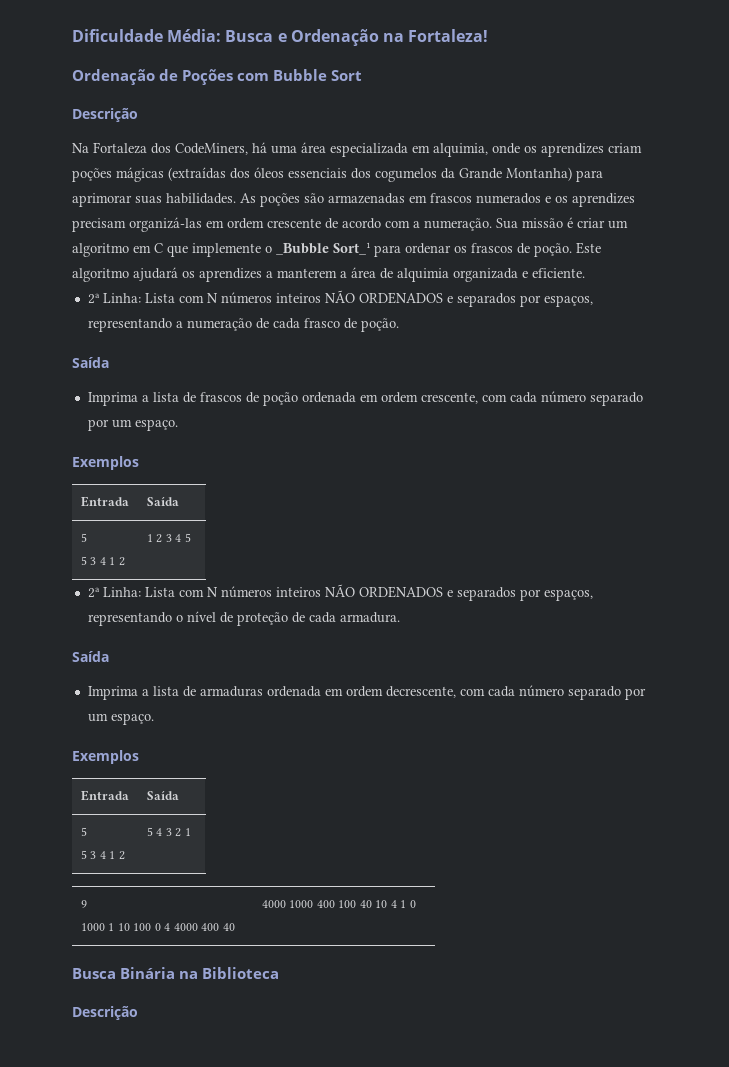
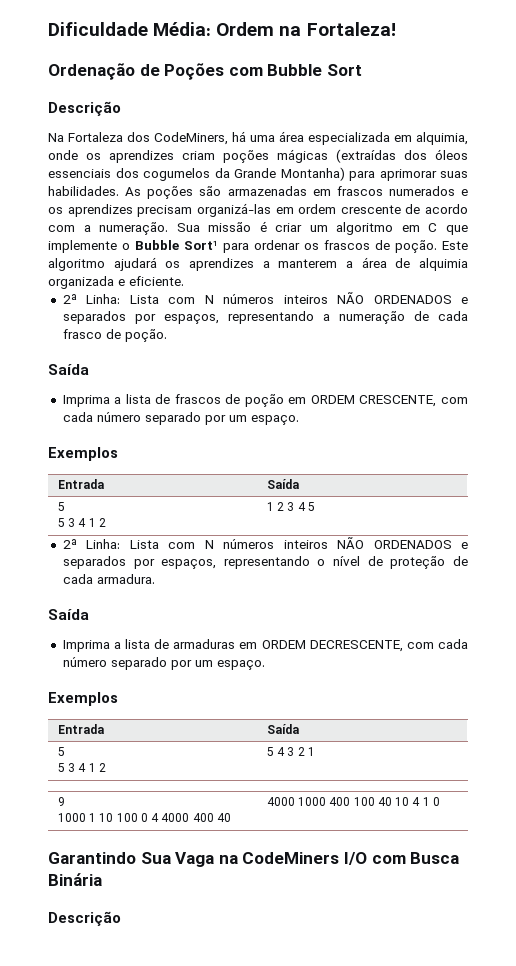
- Dificuldade Média: Busca e Ordenação na Fortaleza!
+ Dificuldade Média: Ordem na Fortaleza!
- Sua missão é criar um algoritmo em C que implemente o _Bubble Sort_¹ para ordenar os frascos de poção.
+ Sua missão é criar um algoritmo em C que implemente o Bubble Sort¹ para ordenar os frascos de poção.
- Imprima a lista de frascos de poção ordenada em ordem crescente, com cada número separado por um espaço.
+ Imprima a lista de frascos de poção em ORDEM CRESCENTE, com cada número separado por um espaço.
- Imprima a lista de armaduras ordenada em ordem decrescente, com cada número separado por um espaço.
+ Imprima a lista de armaduras em ORDEM DECRESCENTE, com cada número separado por um espaço.
- Busca Binária na Biblioteca
+ Garantindo Sua Vaga na CodeMiners I/O com Busca Binária

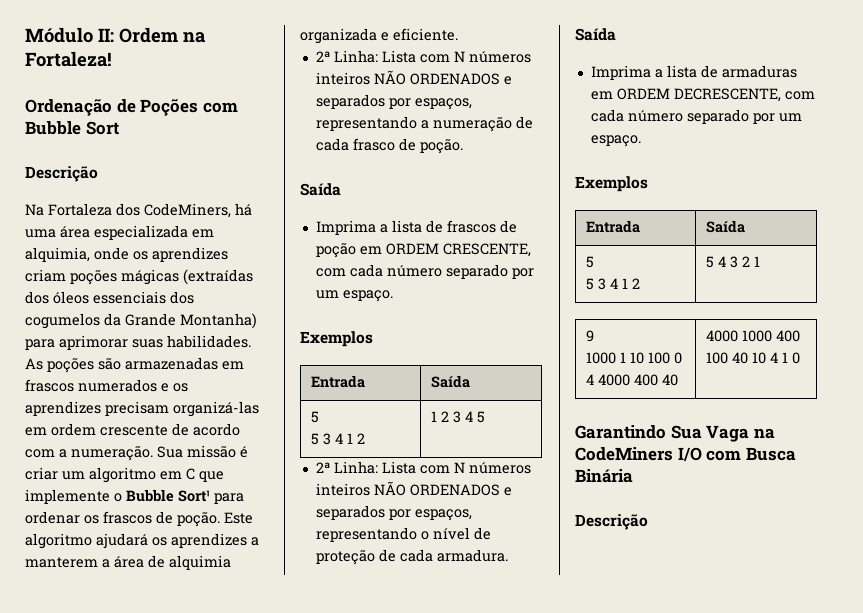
- Dificuldade Média: Ordem na Fortaleza!
+ Módulo II: Ordem na Fortaleza!

